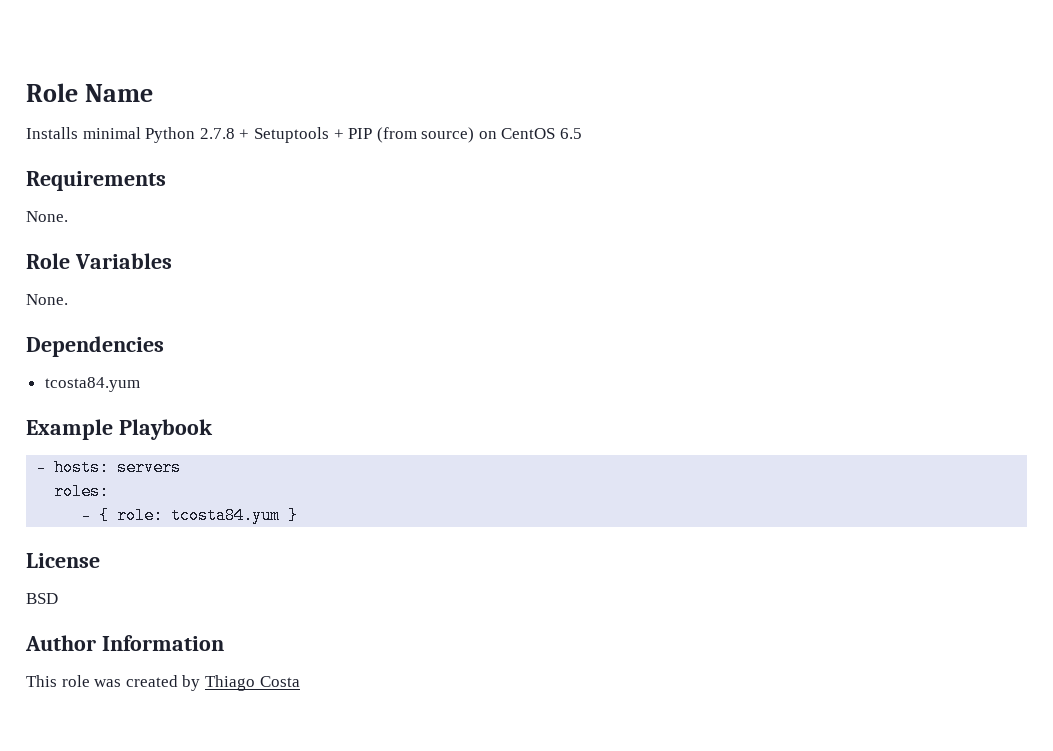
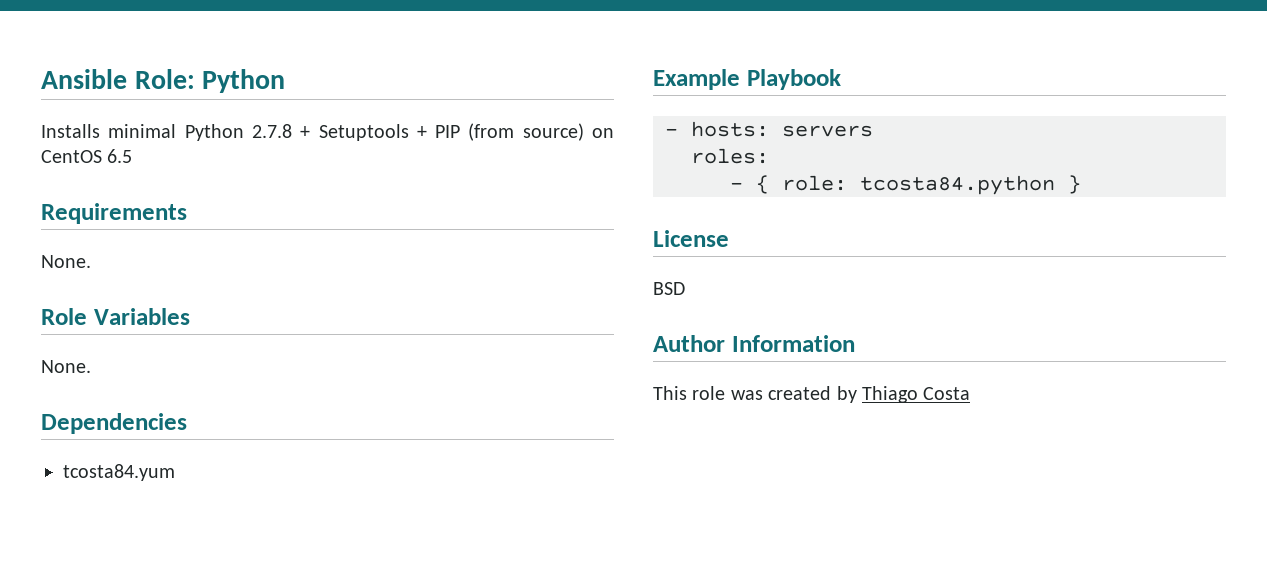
- Role Name
+ Ansible Role: Python
- - { role: tcosta84.yum }
+ - { role: tcosta84.python }

